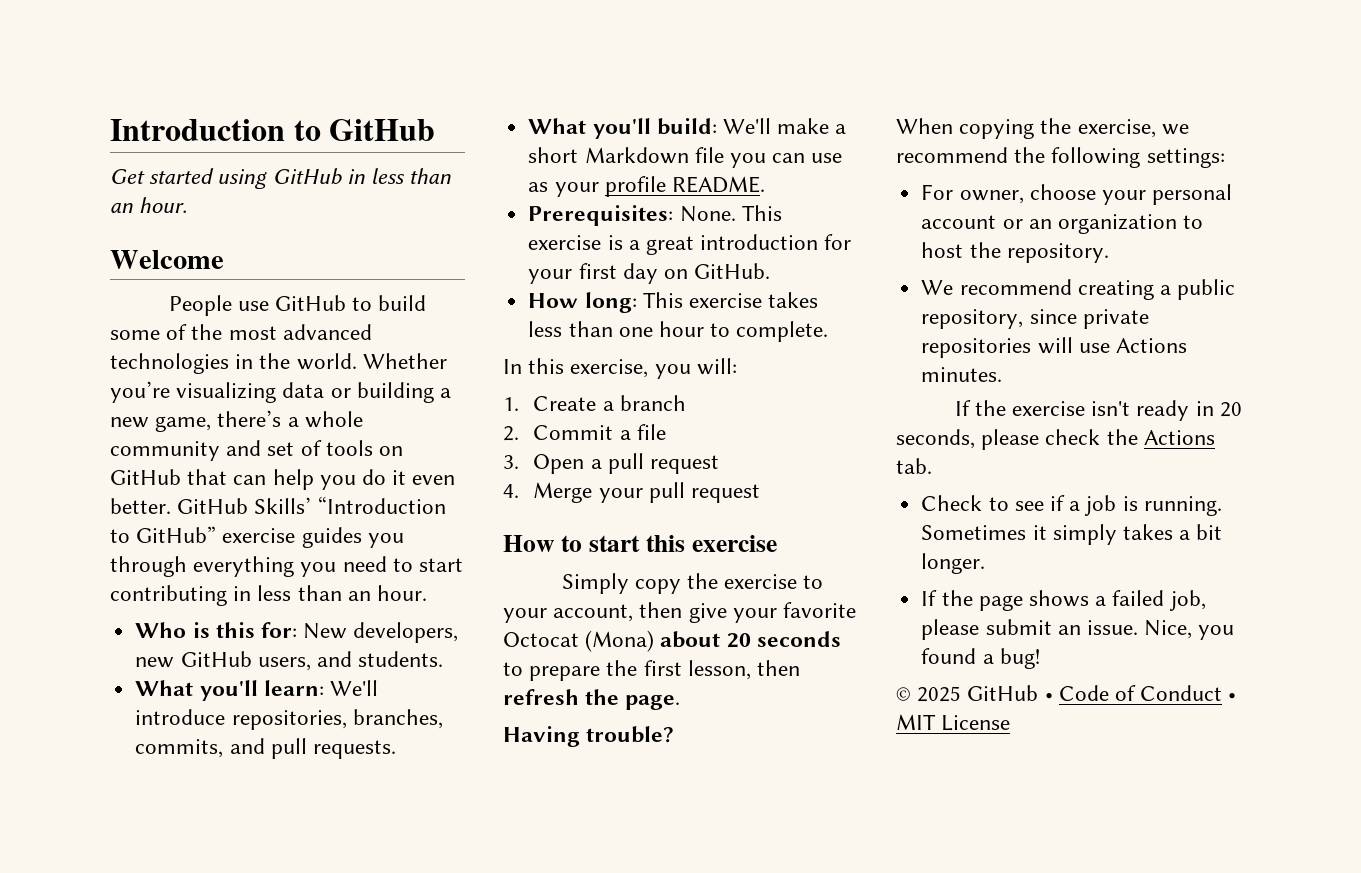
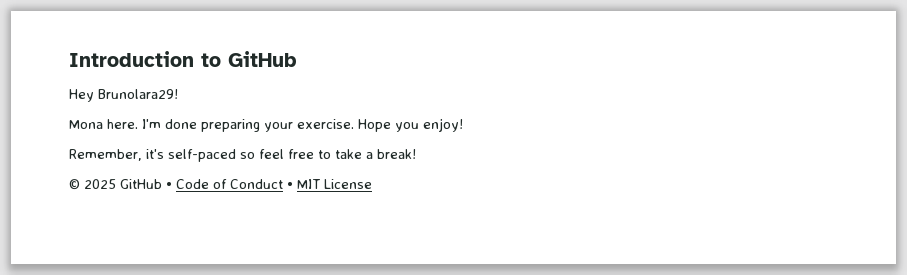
- Get started using GitHub in less than an hour.
- Welcome
- People use GitHub to build some of the most advanced technologies in the world. Whether you’re visualizing data or building a new game, there’s a whole community and set of tools on GitHub that can help you do it even better. GitHub Skills’ “Introduction to GitHub” exercise guides you through everything you need to start contributing in less than an hour.
- Who is this for: New developers, new GitHub users, and students.
- What you'll learn: We'll introduce repositories, branches, commits, and pull requests.
- What you'll build: We'll make a short Markdown file you can use as your profile README.
- Prerequisites: None. This exercise is a great introduction for your first day on GitHub.
- How long: This exercise takes less than one hour to complete.
- In this exercise, you will:
- 1. Create a branch
- 2. Commit a file
- 3. Open a pull request
- 4. Merge your pull request
- How to start this exercise
- Simply copy the exercise to your account, then give your favorite Octocat (Mona) about 20 seconds to prepare the first lesson, then refresh the page.
- Having trouble?
- When copying the exercise, we recommend the following settings:
- For owner, choose your personal account or an organization to host the repository.
- We recommend creating a public repository, since private repositories will use Actions minutes.
- If the exercise isn't ready in 20 seconds, please check the Actions tab.
- Check to see if a job is running. Sometimes it simply takes a bit longer.
- If the page shows a failed job, please submit an issue. Nice, you found a bug!
+ Hey Brunolara29!
+ Mona here. I'm done preparing your exercise. Hope you enjoy!
+ Remember, it's self-paced so feel free to take a break!

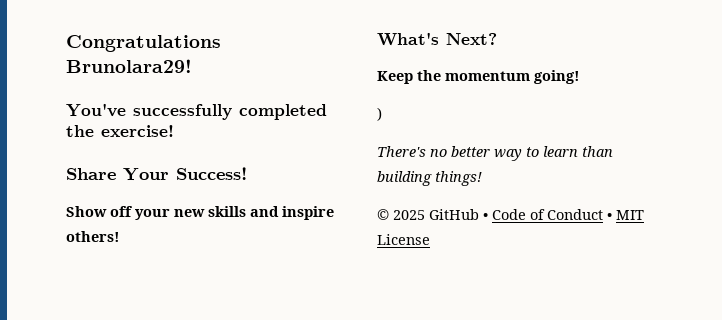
- Introduction to GitHub
- Hey Brunolara29!
- Mona here. I'm done preparing your exercise. Hope you enjoy!
- Remember, it's self-paced so feel free to take a break!
+ Congratulations Brunolara29!
+ You've successfully completed the exercise!
+ Share Your Success!
+ Show off your new skills and inspire others!
+ What's Next?
+ Keep the momentum going!
+ )
+ There's no better way to learn than building things!

